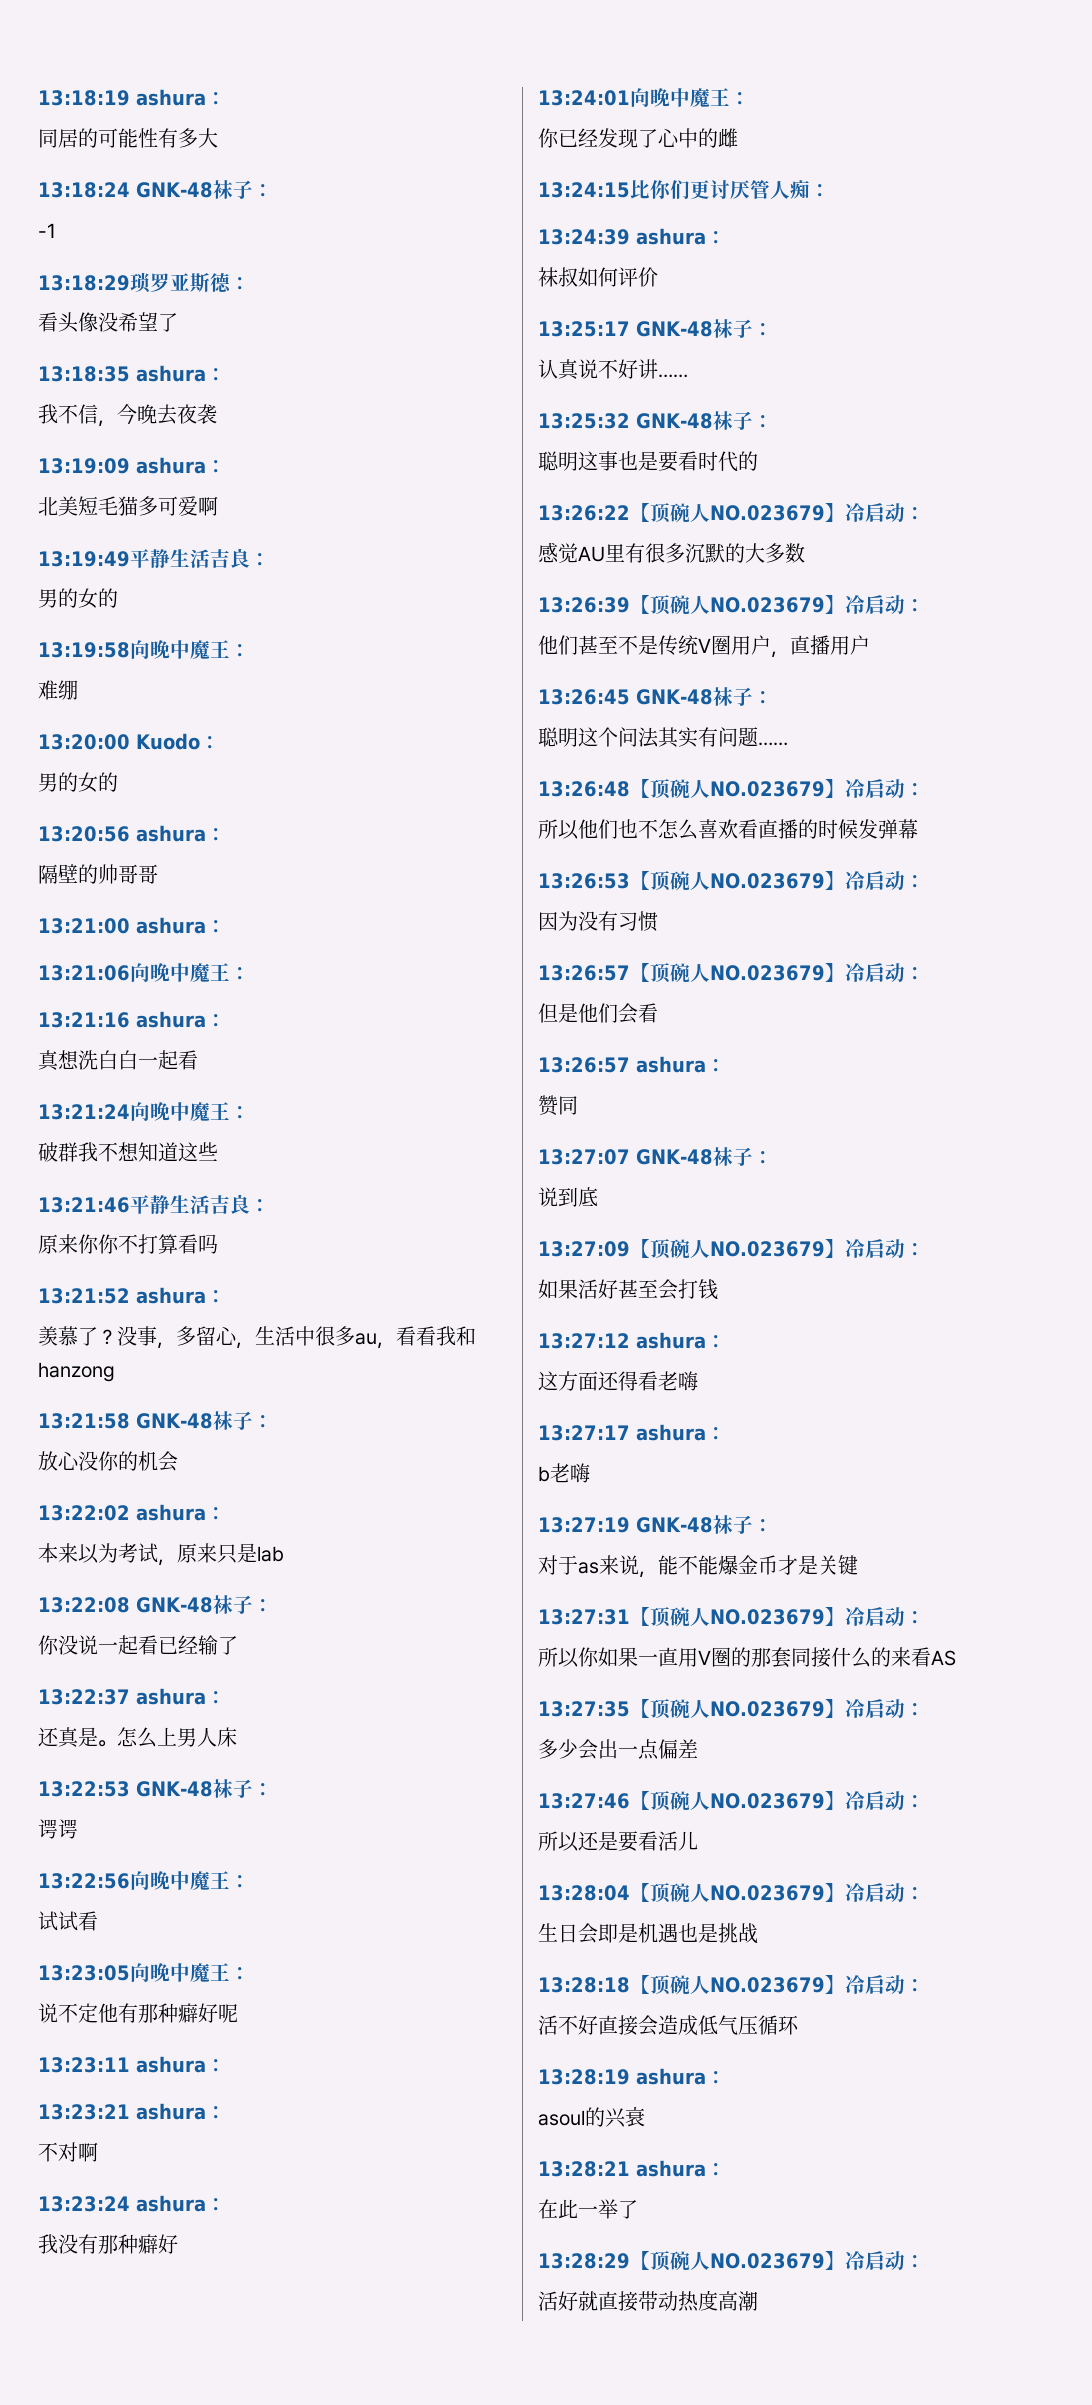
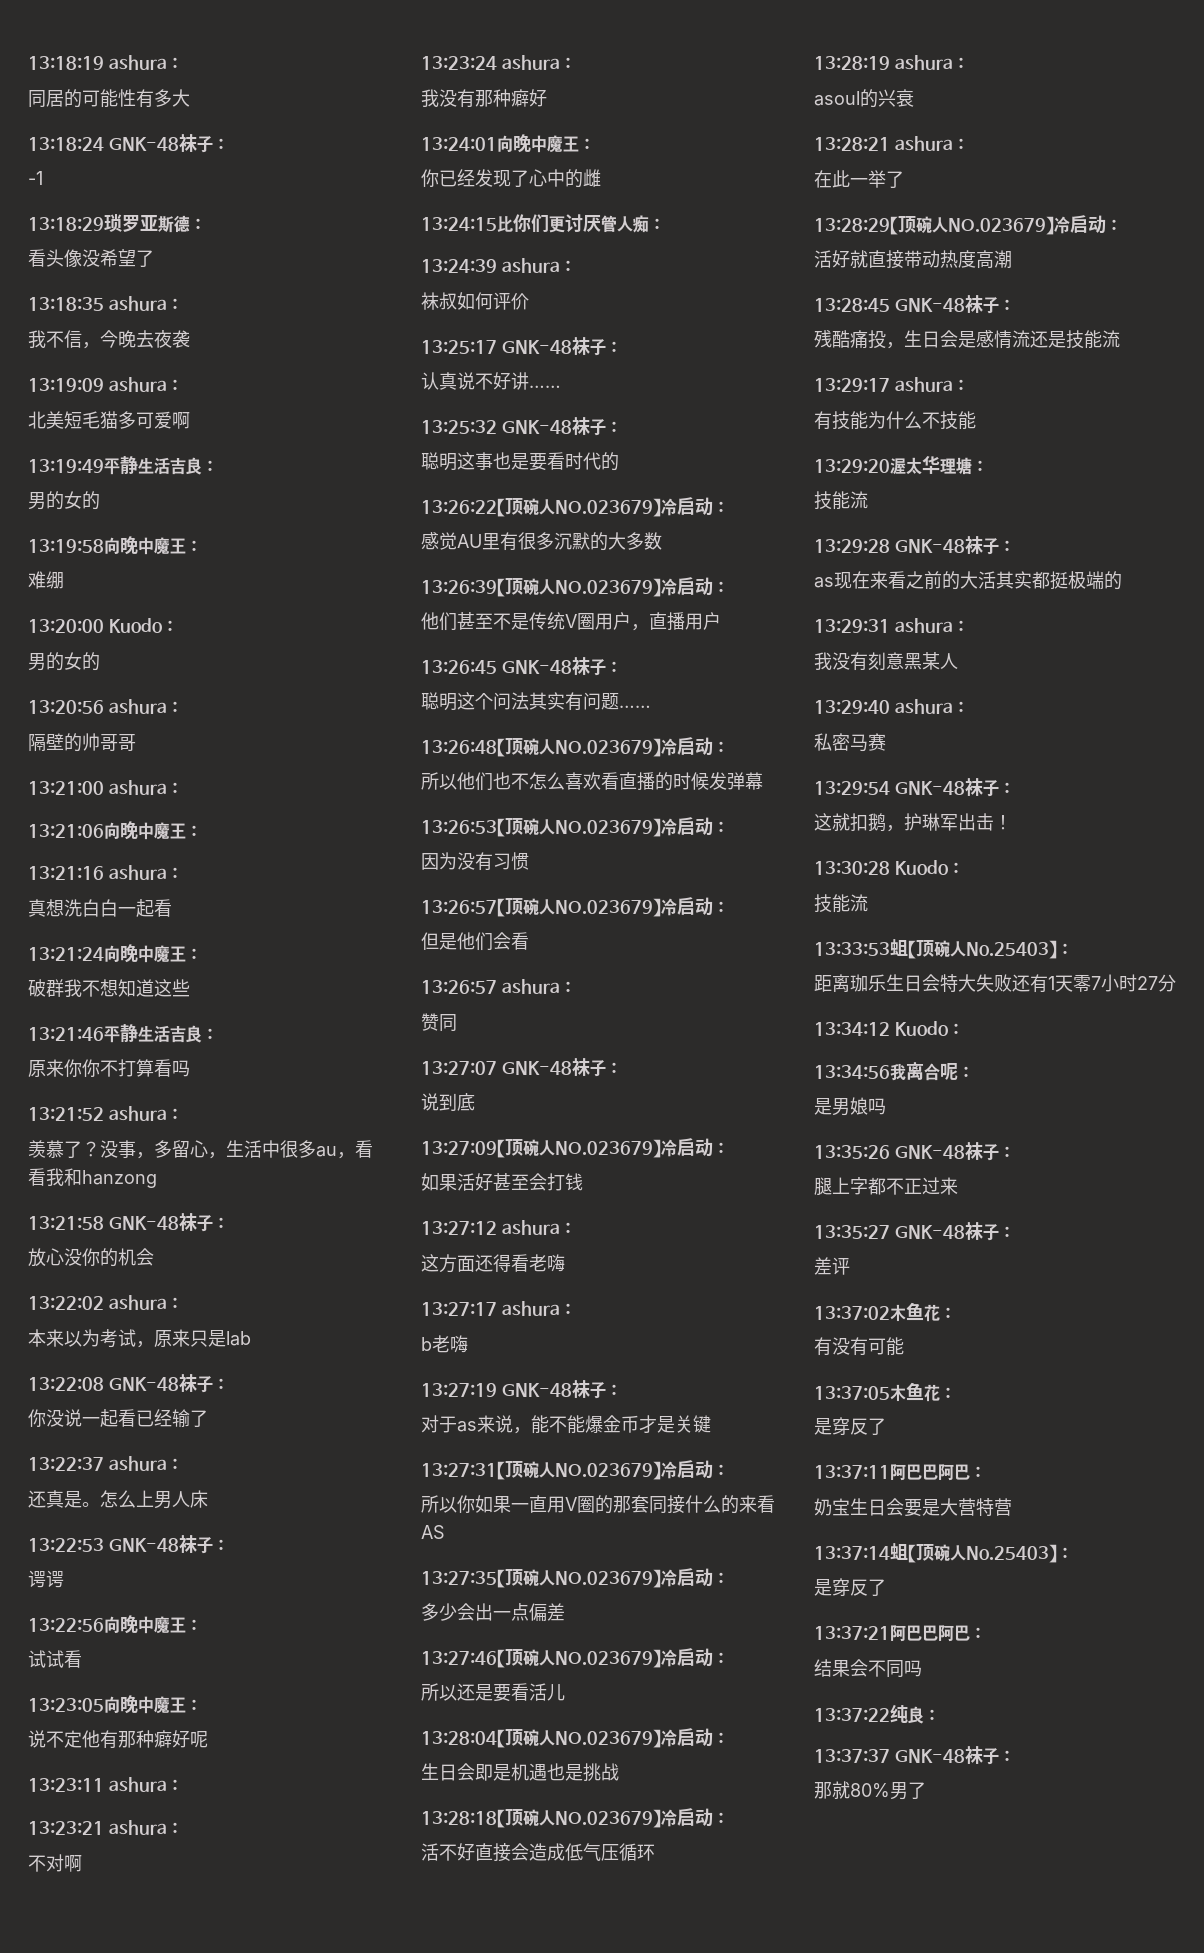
+ 13:28:45 GNK-48袜子：
+ 残酷痛投，生日会是感情流还是技能流
+ 13:29:17 ashura：
+ 有技能为什么不技能
+ 13:29:20渥太华理塘：
+ 技能流
+ 13:29:28 GNK-48袜子：
+ as现在来看之前的大活其实都挺极端的
+ 13:29:31 ashura：
+ 我没有刻意黑某人
+ 13:29:40 ashura：
+ 私密马赛
+ 13:29:54 GNK-48袜子：
+ 这就扣鹅，护琳军出击！
+ 13:30:28 Kuodo：
+ 技能流
+ 13:33:53蛆【顶碗人No.25403】：
+ 距离珈乐生日会特大失败还有1天零7小时27分
+ 13:34:12 Kuodo：
+ 13:34:56我离合呢：
+ 是男娘吗
+ 13:35:26 GNK-48袜子：
+ 腿上字都不正过来
+ 13:35:27 GNK-48袜子：
+ 差评
+ 13:37:02木鱼花：
+ 有没有可能
+ 13:37:05木鱼花：
+ 是穿反了
+ 13:37:11阿巴巴阿巴：
+ 奶宝生日会要是大营特营
+ 13:37:14蛆【顶碗人No.25403】：
+ 是穿反了
+ 13:37:21阿巴巴阿巴：
+ 结果会不同吗
+ 13:37:22纯良：
+ 13:37:37 GNK-48袜子：
+ 那就80%男了

